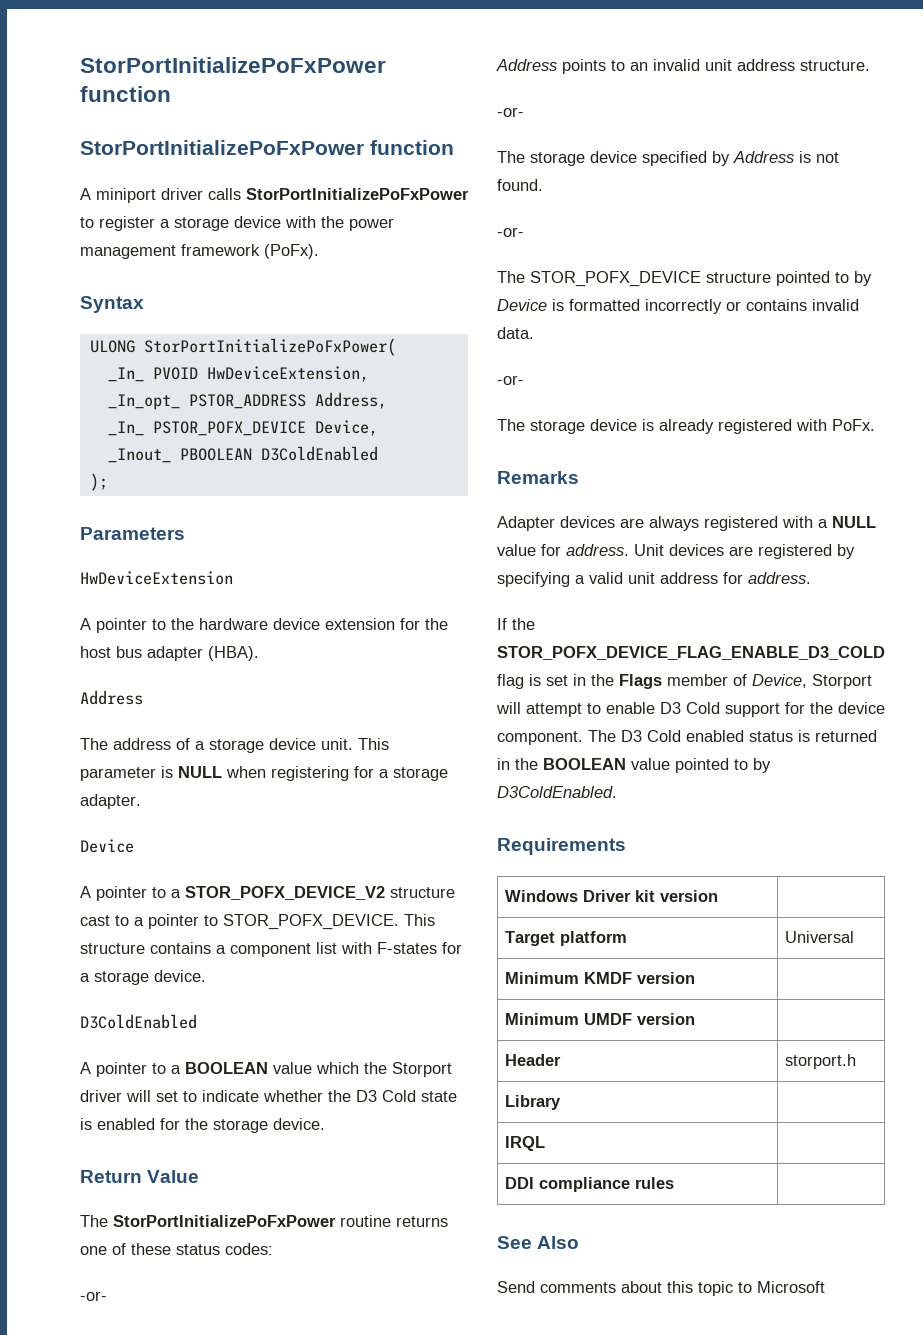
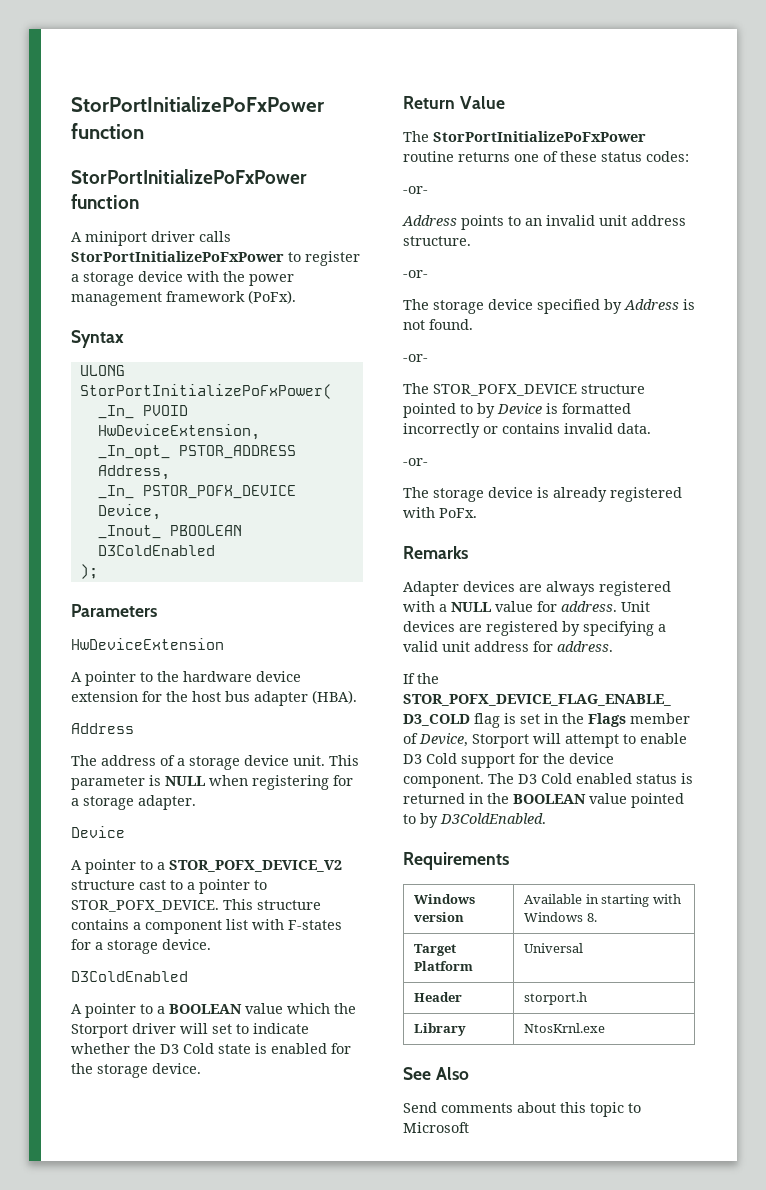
- Windows Driver kit version |
+ Windows version | Available in starting with Windows 8.
- Target platform | Universal
+ Target Platform | Universal
- Minimum KMDF version |
- Minimum UMDF version |
- Library |
- IRQL |
- DDI compliance rules |
+ Library | NtosKrnl.exe

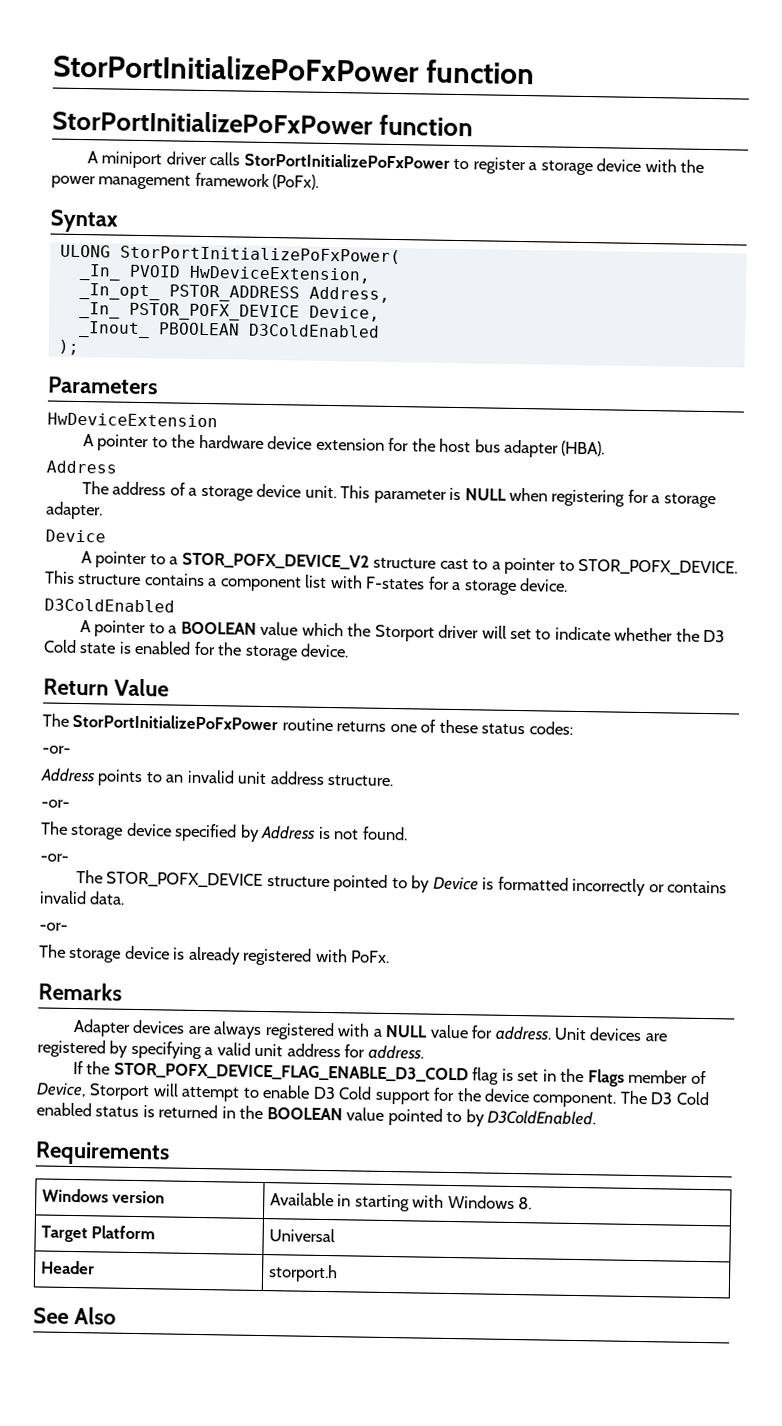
- Library | NtosKrnl.exe
- Send comments about this topic to Microsoft

